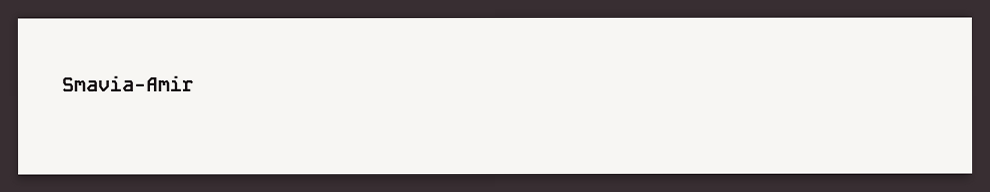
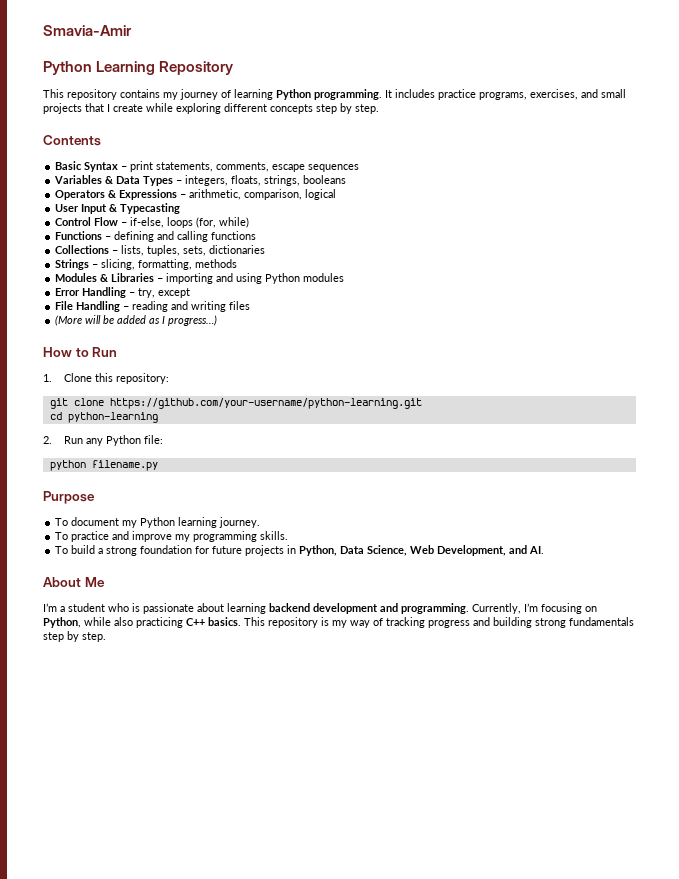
+ Python Learning Repository
+ This repository contains my journey of learning Python programming. It includes practice programs, exercises, and small projects that I create while exploring different concepts step by step.
+ Contents
+ Basic Syntax – print statements, comments, escape sequences
+ Variables & Data Types – integers, floats, strings, booleans
+ Operators & Expressions – arithmetic, comparison, logical
+ User Input & Typecasting
+ Control Flow – if-else, loops (for, while)
+ Functions – defining and calling functions
+ Collections – lists, tuples, sets, dictionaries
+ Strings – slicing, formatting, methods
+ Modules & Libraries – importing and using Python modules
+ Error Handling – try, except
+ File Handling – reading and writing files
+ (More will be added as I progress…)
+ How to Run
+ 1. Clone this repository:
+ git clone https://github.com/your-username/python-learning.git
+ cd python-learning
+ 2. Run any Python file:
+ python filename.py
+ Purpose
+ To document my Python learning journey.
+ To practice and improve my programming skills.
+ To build a strong foundation for future projects in Python, Data Science, Web Development, and AI.
+ About Me
+ I’m a student who is passionate about learning backend development and programming. Currently, I’m focusing on Python, while also practicing C++ basics. This repository is my way of tracking progress and building strong fundamentals step by step.

